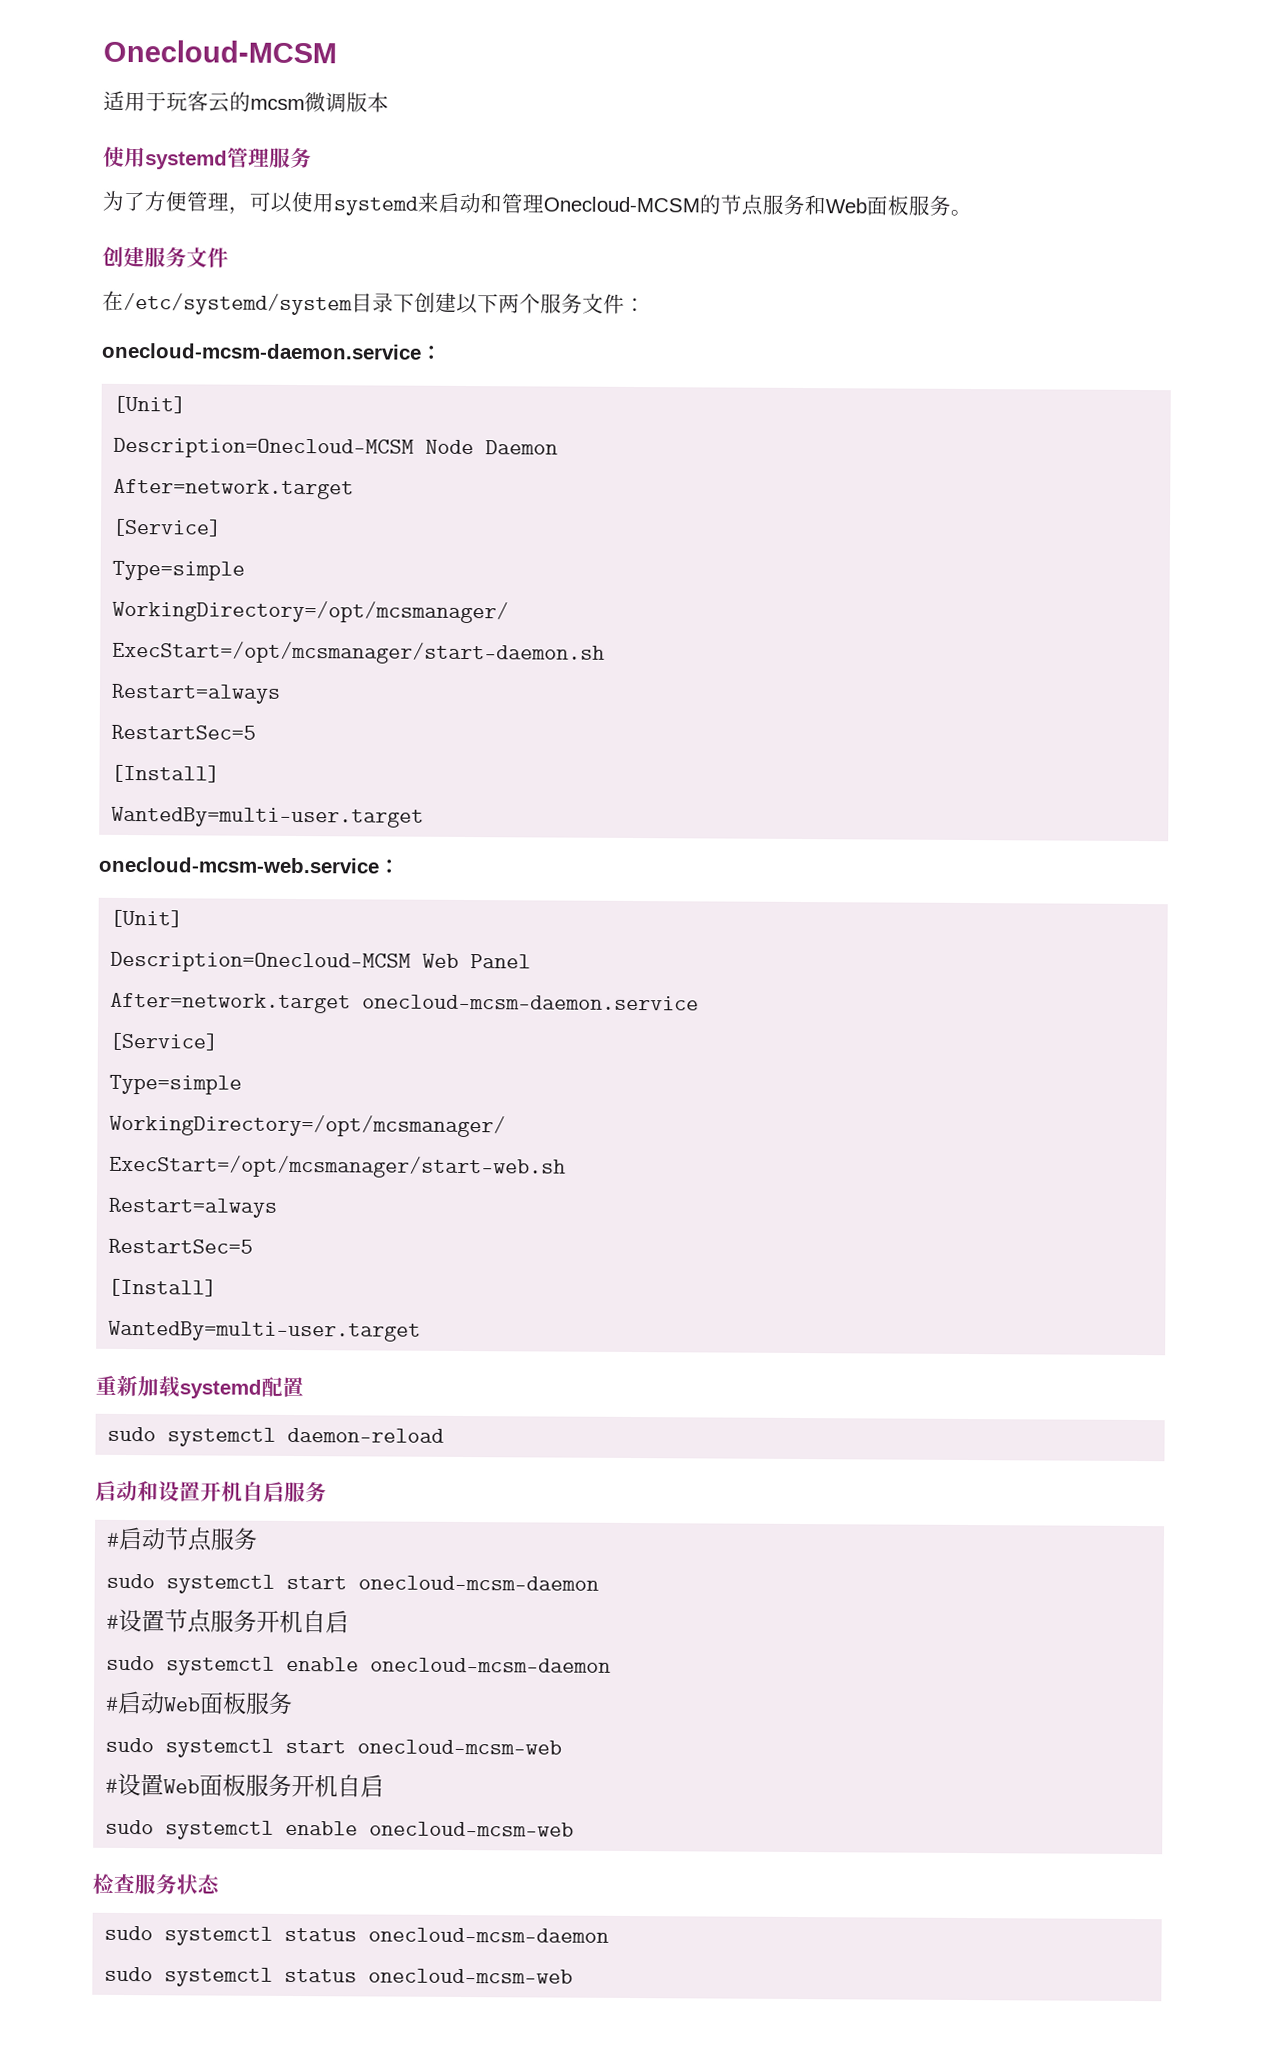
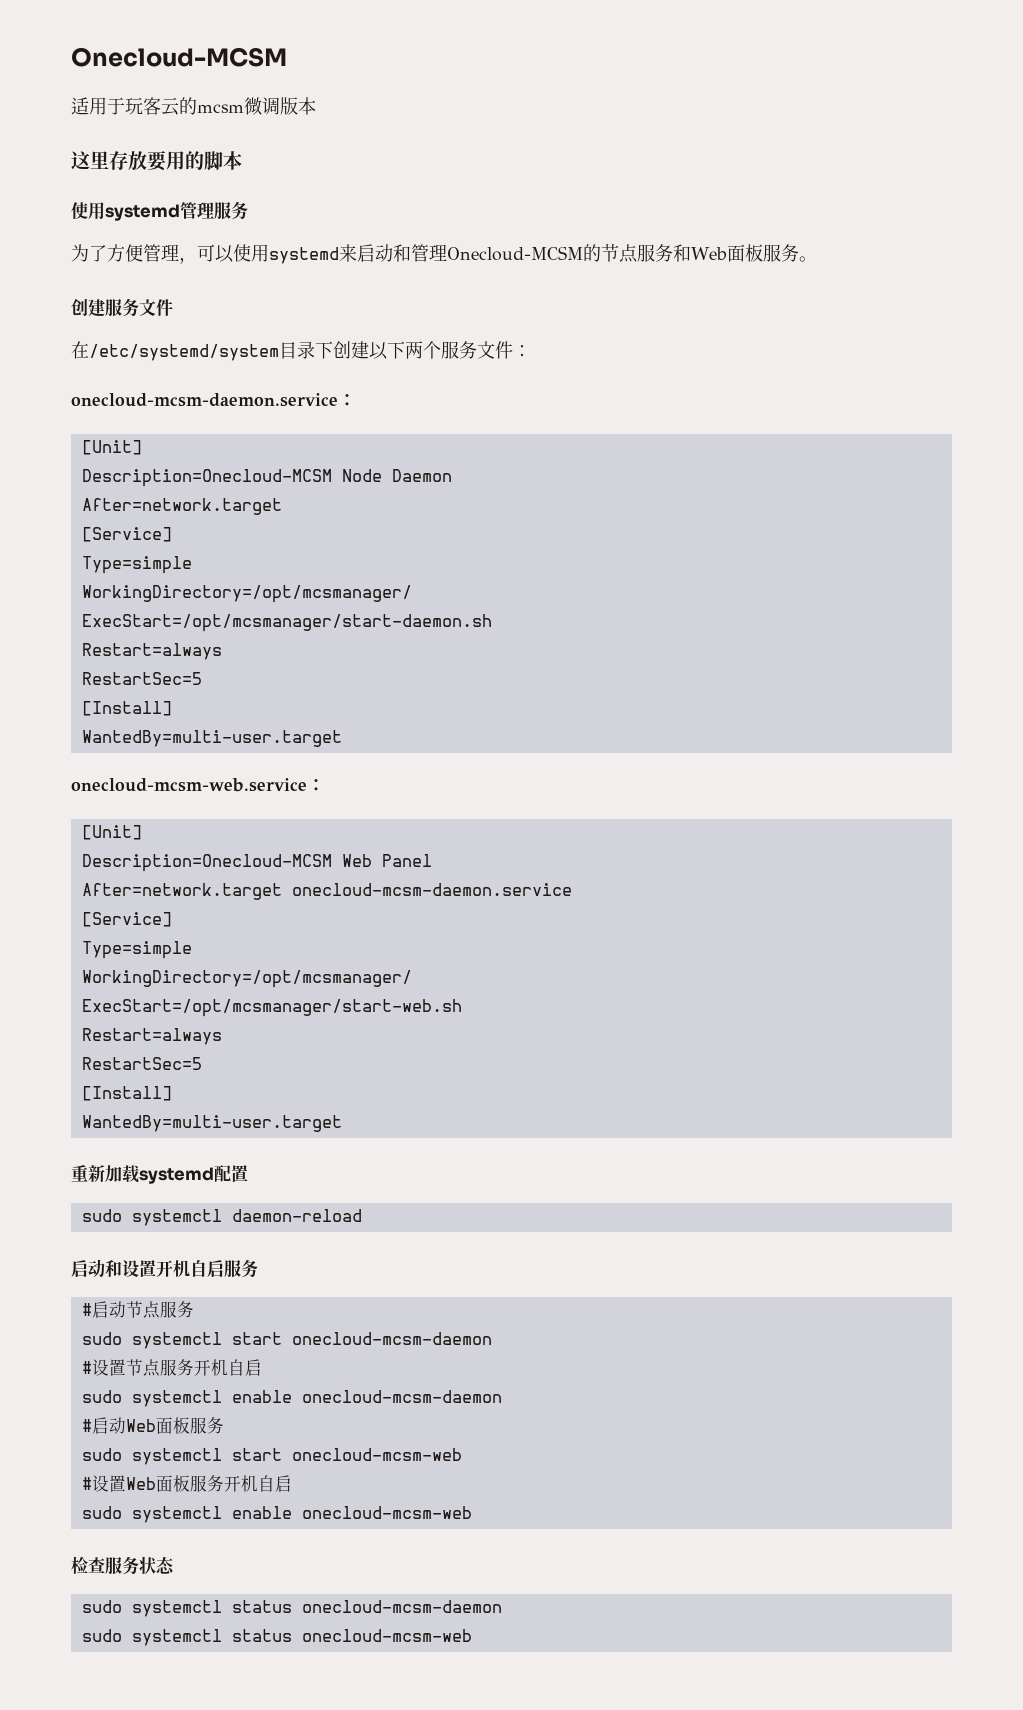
+ 这里存放要用的脚本

